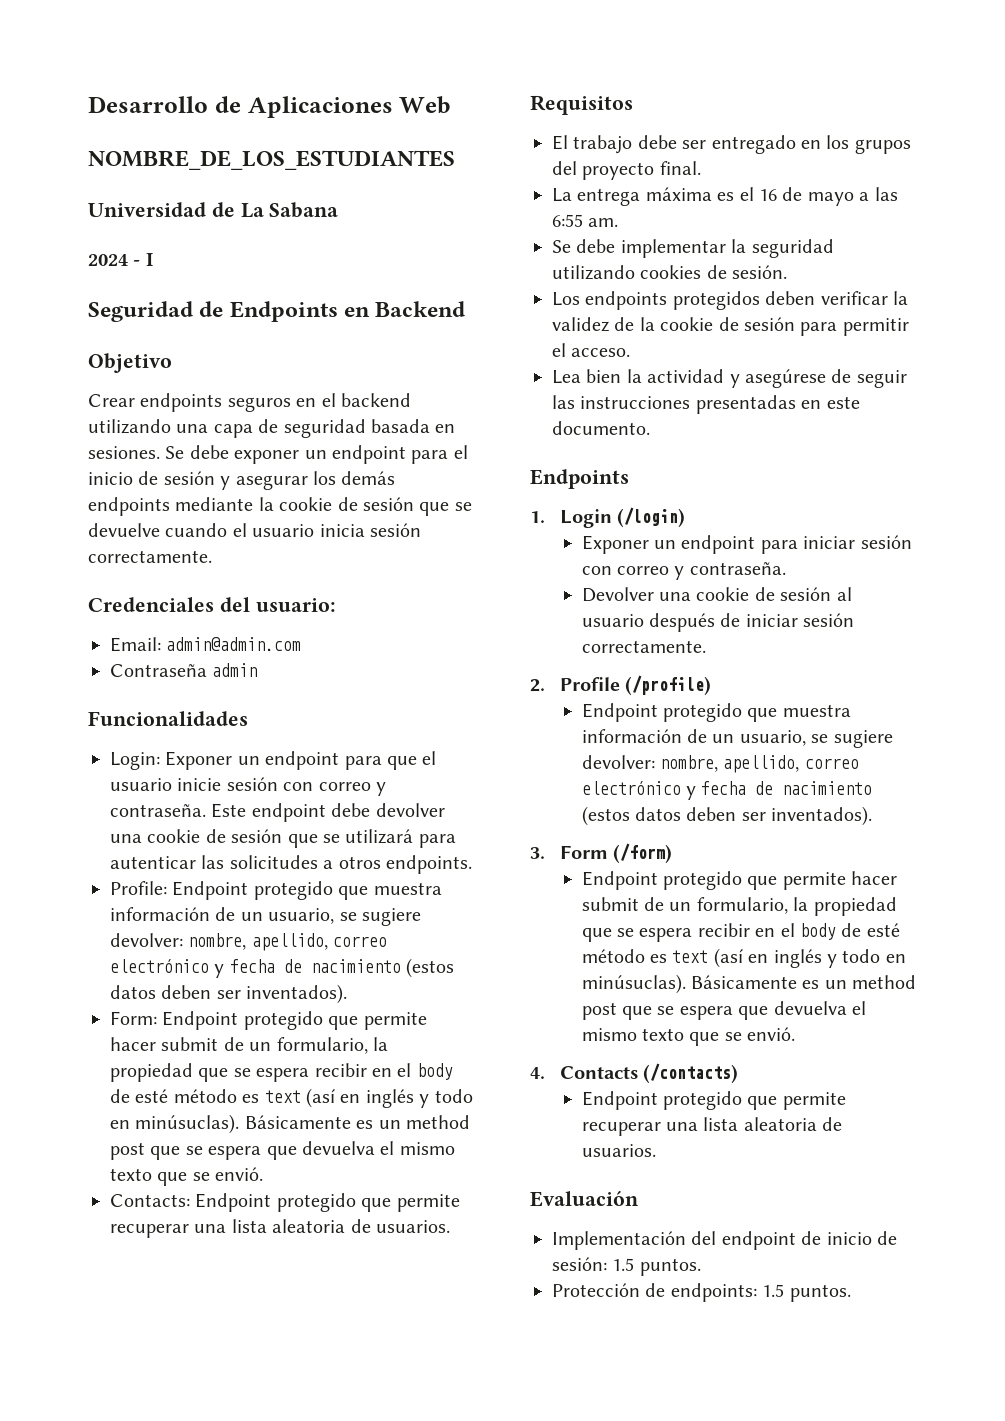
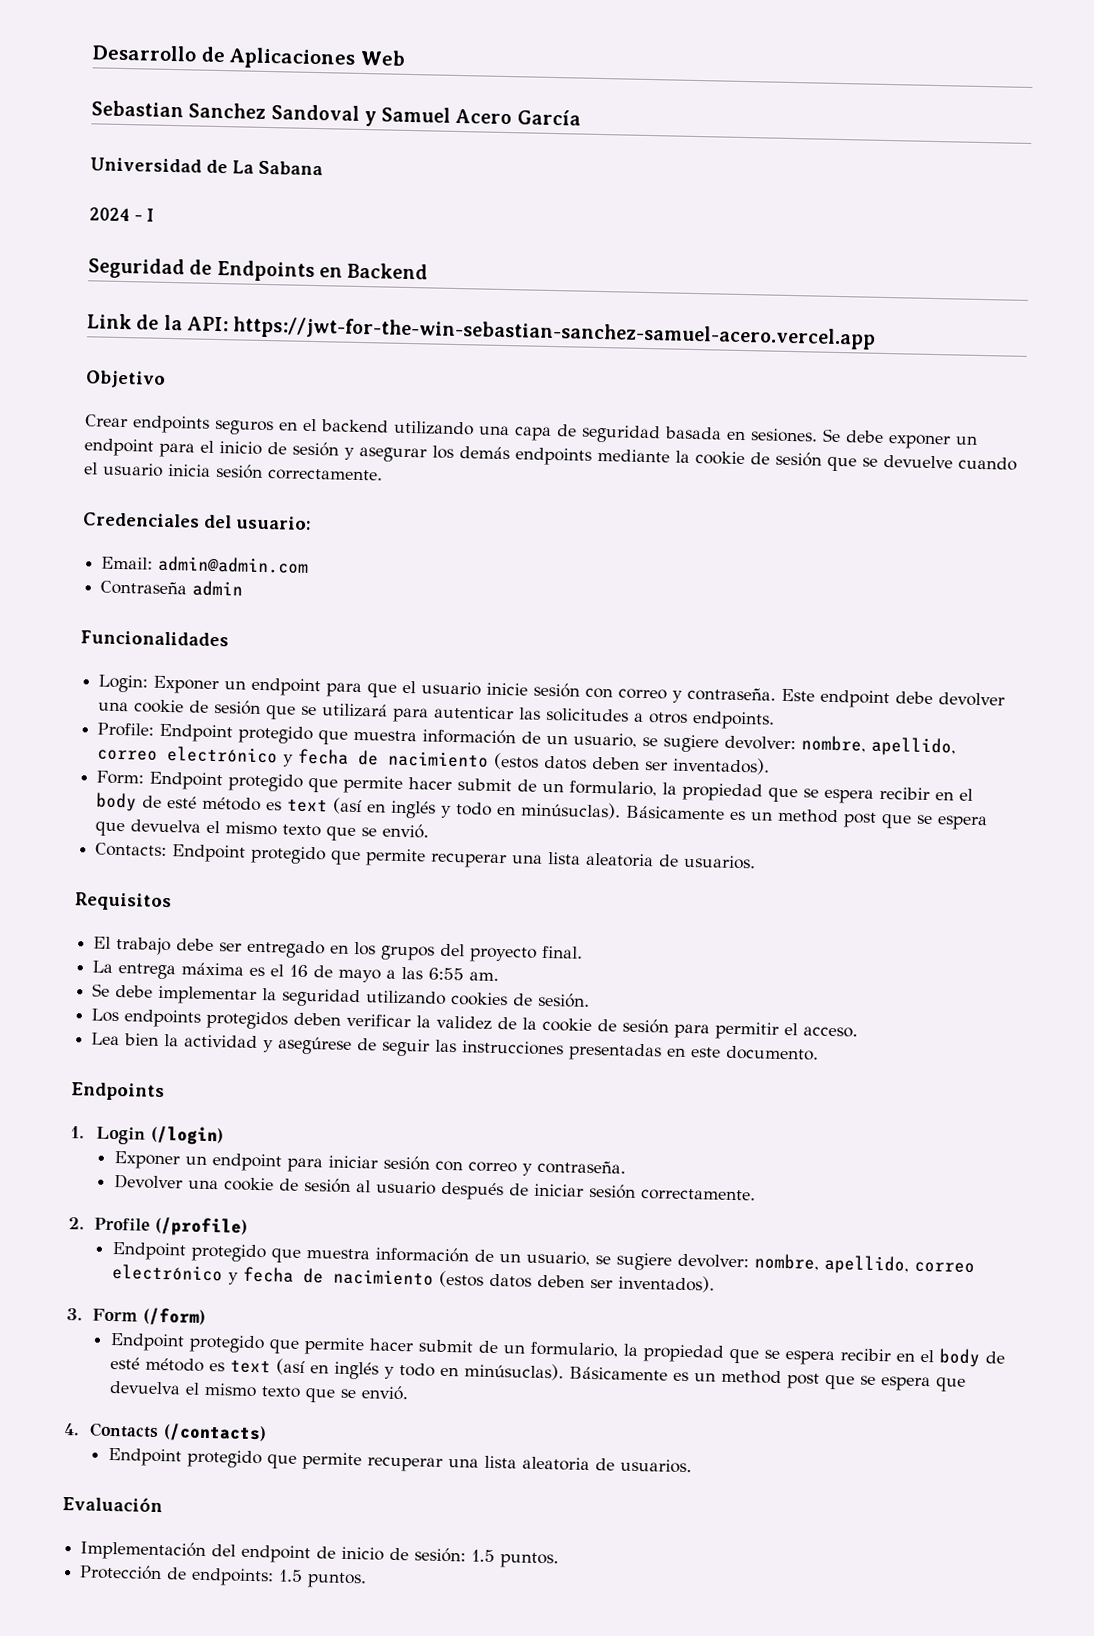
- NOMBRE_DE_LOS_ESTUDIANTES
+ Sebastian Sanchez Sandoval y Samuel Acero García
+ Link de la API: https://jwt-for-the-win-sebastian-sanchez-samuel-acero.vercel.app

